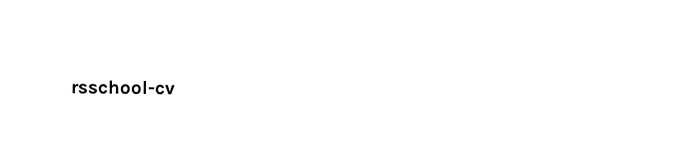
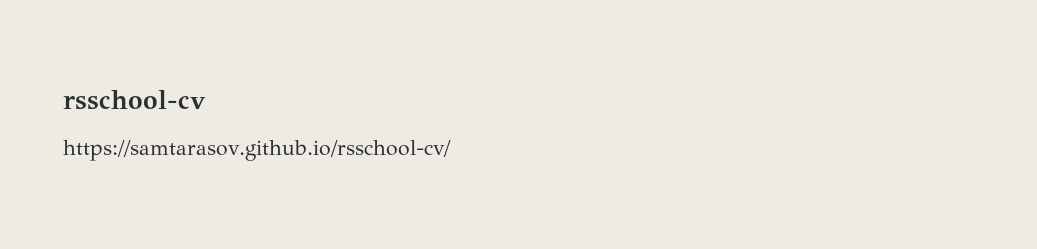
+ https://samtarasov.github.io/rsschool-cv/

